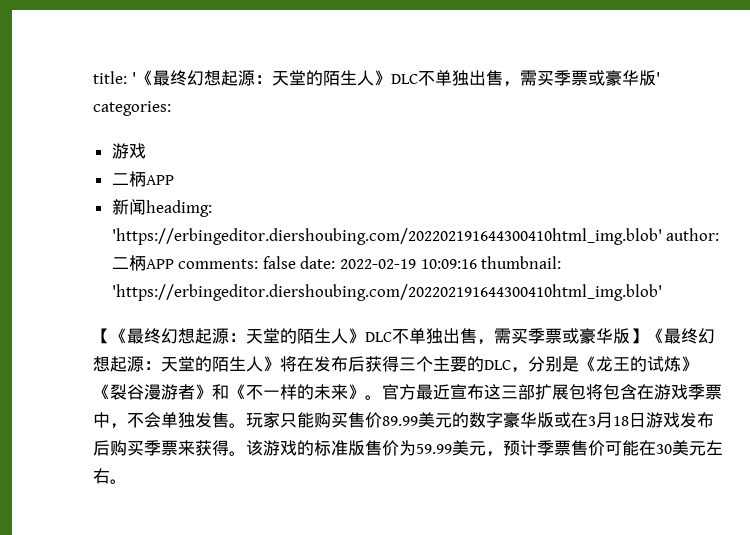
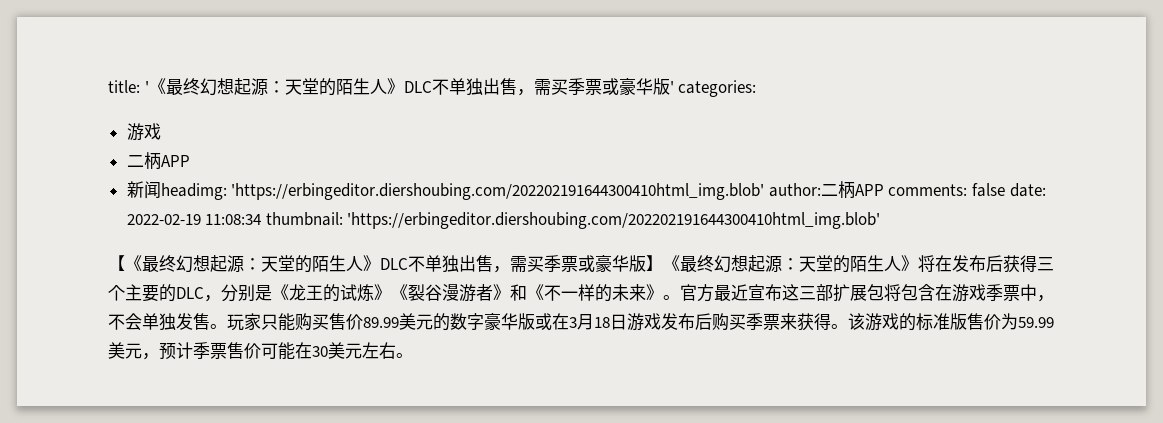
- 新闻headimg: 'https://erbingeditor.diershoubing.com/202202191644300410html_img.blob' author:二柄APP comments: false date: 2022-02-19 10:09:16 thumbnail: 'https://erbingeditor.diershoubing.com/202202191644300410html_img.blob'
+ 新闻headimg: 'https://erbingeditor.diershoubing.com/202202191644300410html_img.blob' author:二柄APP comments: false date: 2022-02-19 11:08:34 thumbnail: 'https://erbingeditor.diershoubing.com/202202191644300410html_img.blob'

